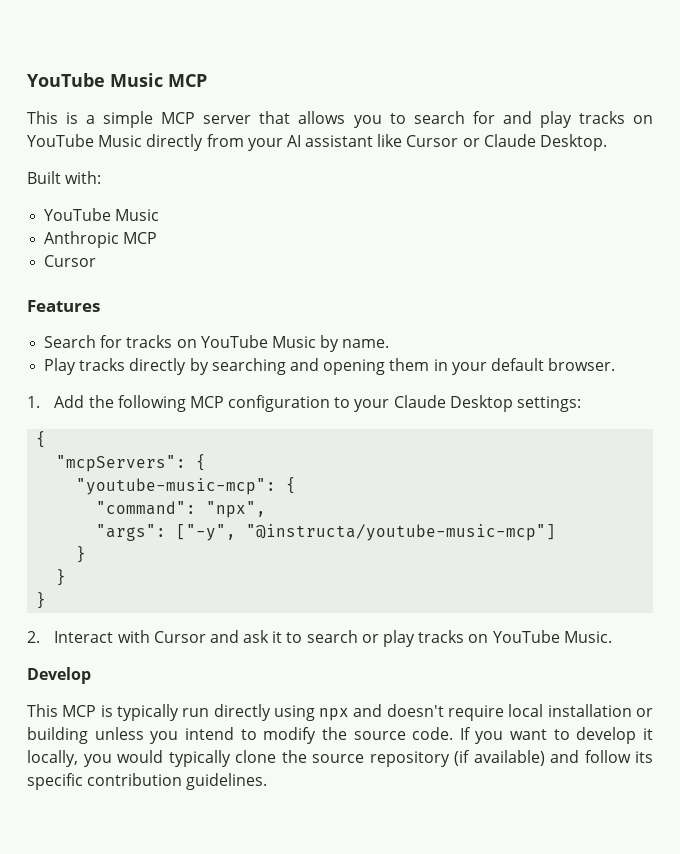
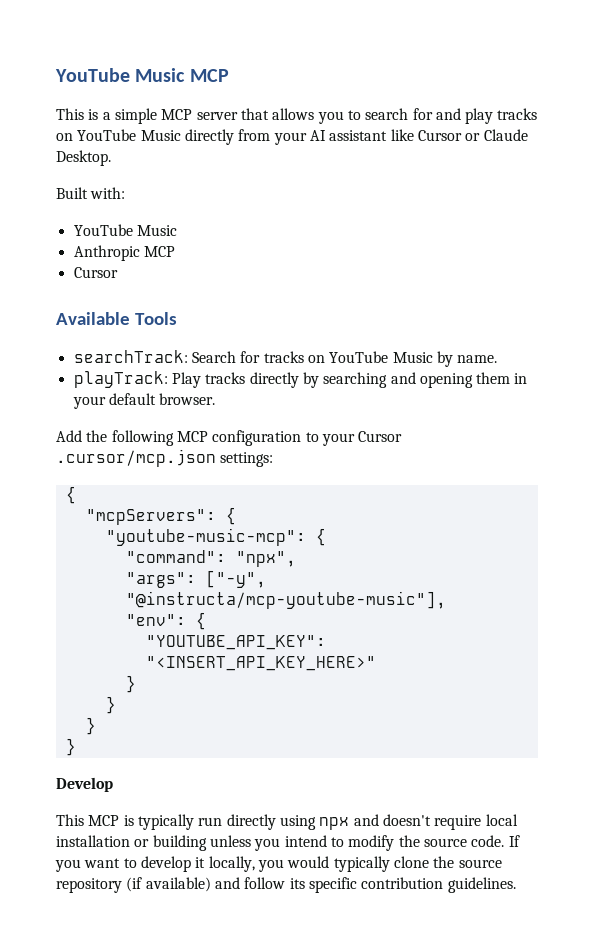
- Features
- Search for tracks on YouTube Music by name.
+ Available Tools
+ searchTrack: Search for tracks on YouTube Music by name.
- Play tracks directly by searching and opening them in your default browser.
+ playTrack: Play tracks directly by searching and opening them in your default browser.
- 1. Add the following MCP configuration to your Claude Desktop settings:
+ Add the following MCP configuration to your Cursor .cursor/mcp.json settings:
- "args": ["-y", "@instructa/youtube-music-mcp"]
+ "args": ["-y", "@instructa/mcp-youtube-music"],
+ "env": {
+ "YOUTUBE_API_KEY": "<INSERT_API_KEY_HERE>"
  }
  }
  }
- 2. Interact with Cursor and ask it to search or play tracks on YouTube Music.
+ }

